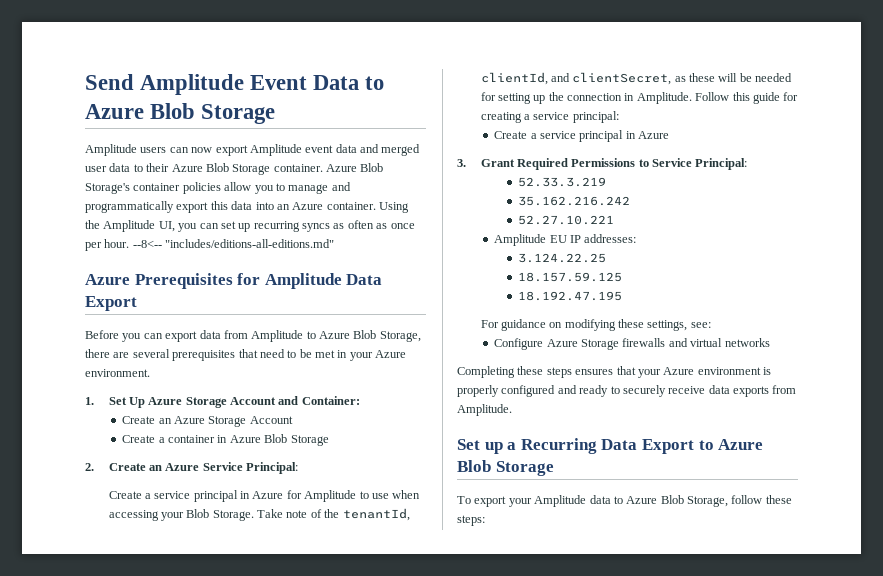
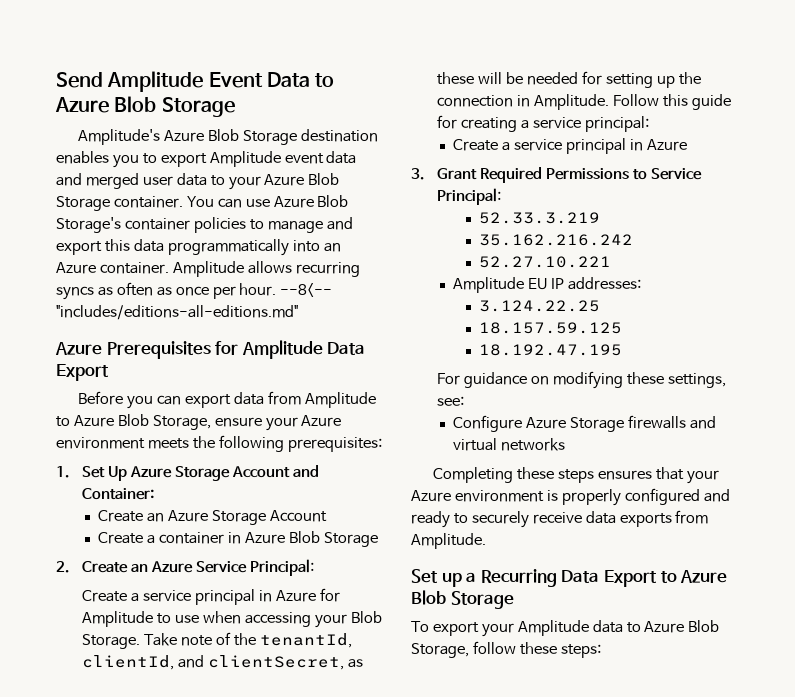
- Amplitude users can now export Amplitude event data and merged user data to their Azure Blob Storage container.
+ Amplitude's Azure Blob Storage destination enables you to export Amplitude event data and merged user data to your Azure Blob Storage container.
- Azure Blob Storage's container policies allow you to manage and programmatically export this data into an Azure container.
+ You can use Azure Blob Storage's container policies to manage and export this data programmatically into an Azure container.
- Using the Amplitude UI, you can set up recurring syncs as often as once per hour.
+ Amplitude allows recurring syncs as often as once per hour.
- Before you can export data from Amplitude to Azure Blob Storage, there are several prerequisites that need to be met in your Azure environment.
+ Before you can export data from Amplitude to Azure Blob Storage, ensure your Azure environment meets the following prerequisites:

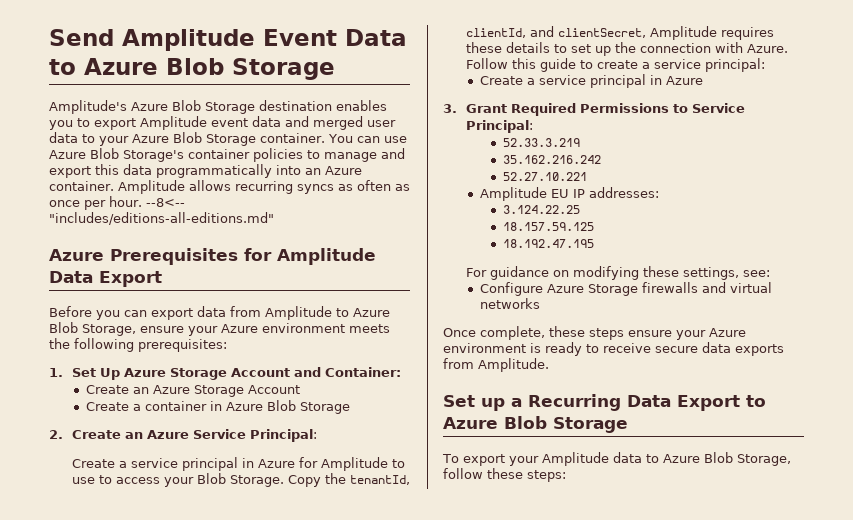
- Create a service principal in Azure for Amplitude to use when accessing your Blob Storage.
+ Create a service principal in Azure for Amplitude to use to access your Blob Storage.
- Take note of the tenantId, clientId, and clientSecret, as these will be needed for setting up the connection in Amplitude.
+ Copy the tenantId, clientId, and clientSecret, Amplitude requires these details to set up the connection with Azure.
- Follow this guide for creating a service principal:
+ Follow this guide to create a service principal:
- Completing these steps ensures that your Azure environment is properly configured and ready to securely receive data exports from Amplitude.
+ Once complete, these steps ensure your Azure environment is ready to receive secure data exports from Amplitude.

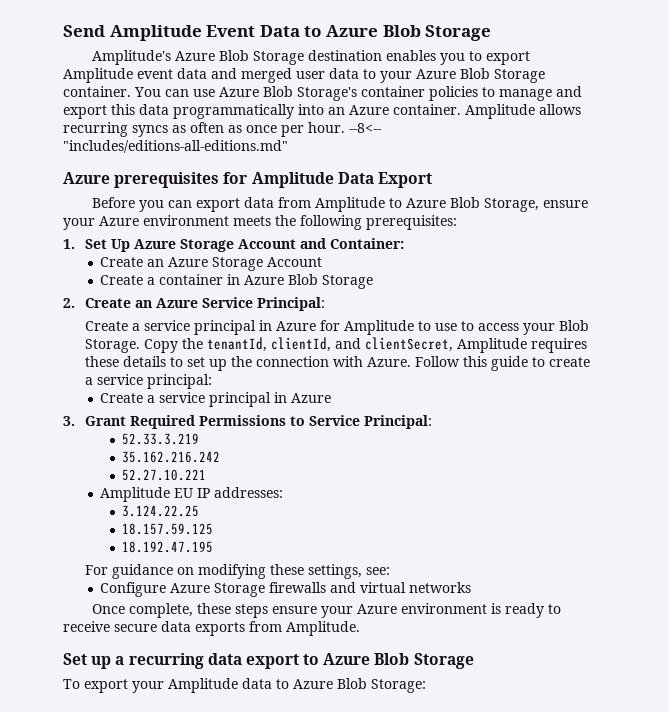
- Azure Prerequisites for Amplitude Data Export
+ Azure prerequisites for Amplitude Data Export
- Set up a Recurring Data Export to Azure Blob Storage
+ Set up a recurring data export to Azure Blob Storage
- To export your Amplitude data to Azure Blob Storage, follow these steps:
+ To export your Amplitude data to Azure Blob Storage:

